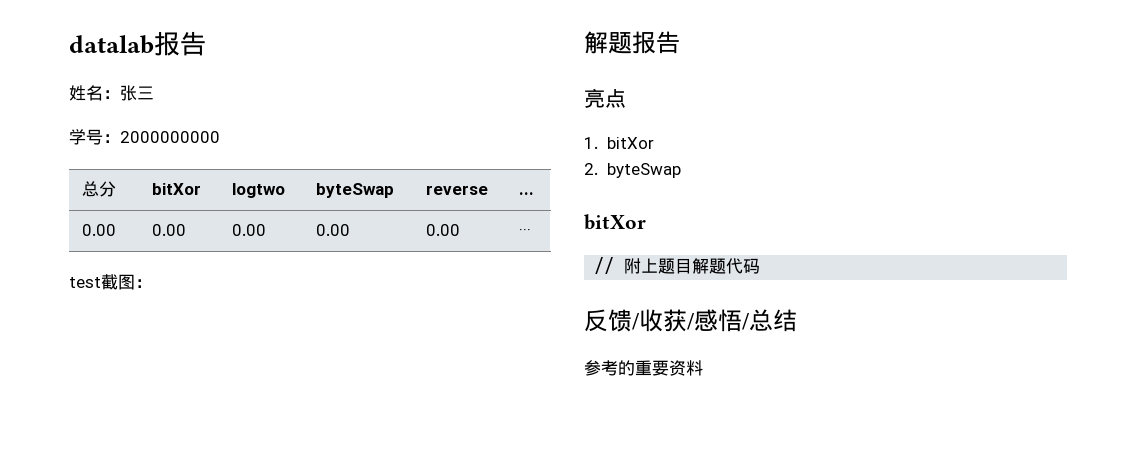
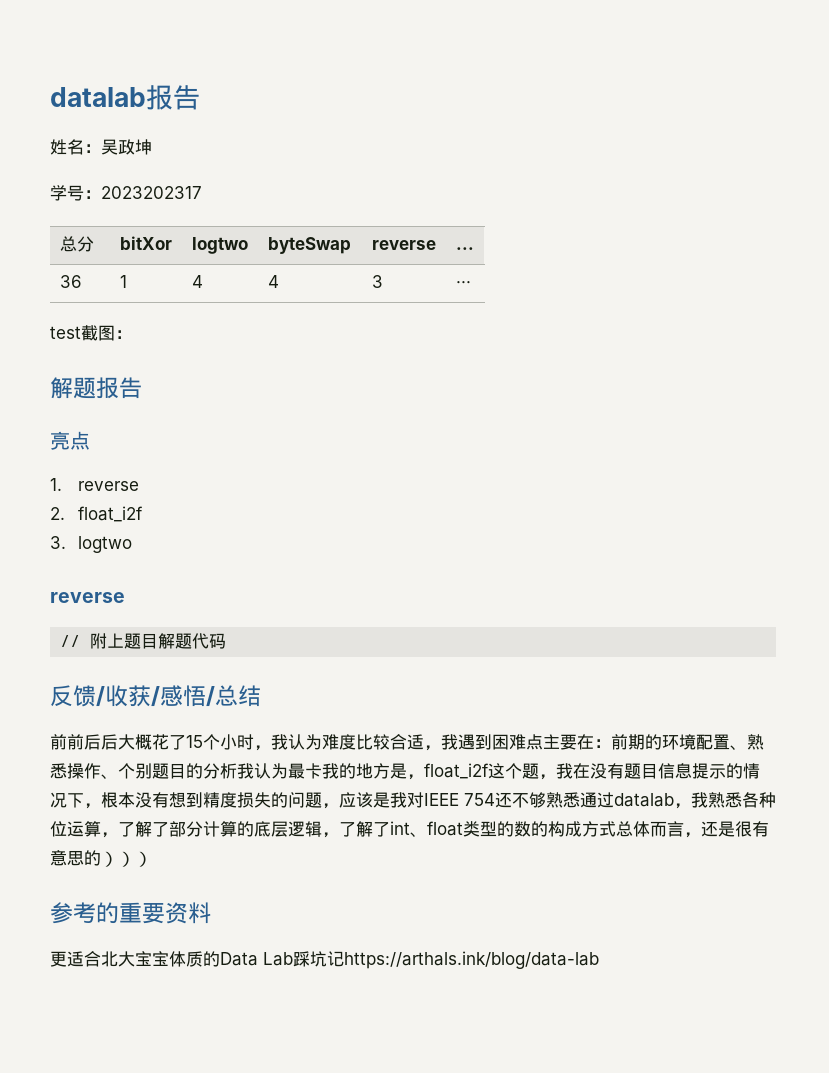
- 姓名：张三
+ 姓名：吴政坤
- 学号：2000000000
+ 学号：2023202317
- 0.00 | 0.00 | 0.00 | 0.00 | 0.00 | ···
+ 36 | 1 | 4 | 4 | 3 | ···
- 1. bitXor
+ 1. reverse
- 2. byteSwap
- bitXor
+ 2. float_i2f
+ 3. logtwo
+ reverse
+ 前前后后大概花了15个小时，我认为难度比较合适，我遇到困难点主要在：前期的环境配置、熟悉操作、个别题目的分析我认为最卡我的地方是，float_i2f这个题，我在没有题目信息提示的情况下，根本没有想到精度损失的问题，应该是我对IEEE 754还不够熟悉通过datalab，我熟悉各种位运算，了解了部分计算的底层逻辑，了解了int、float类型的数的构成方式总体而言，还是很有意思的）））
  参考的重要资料
+ 更适合北大宝宝体质的Data Lab踩坑记https://arthals.ink/blog/data-lab

